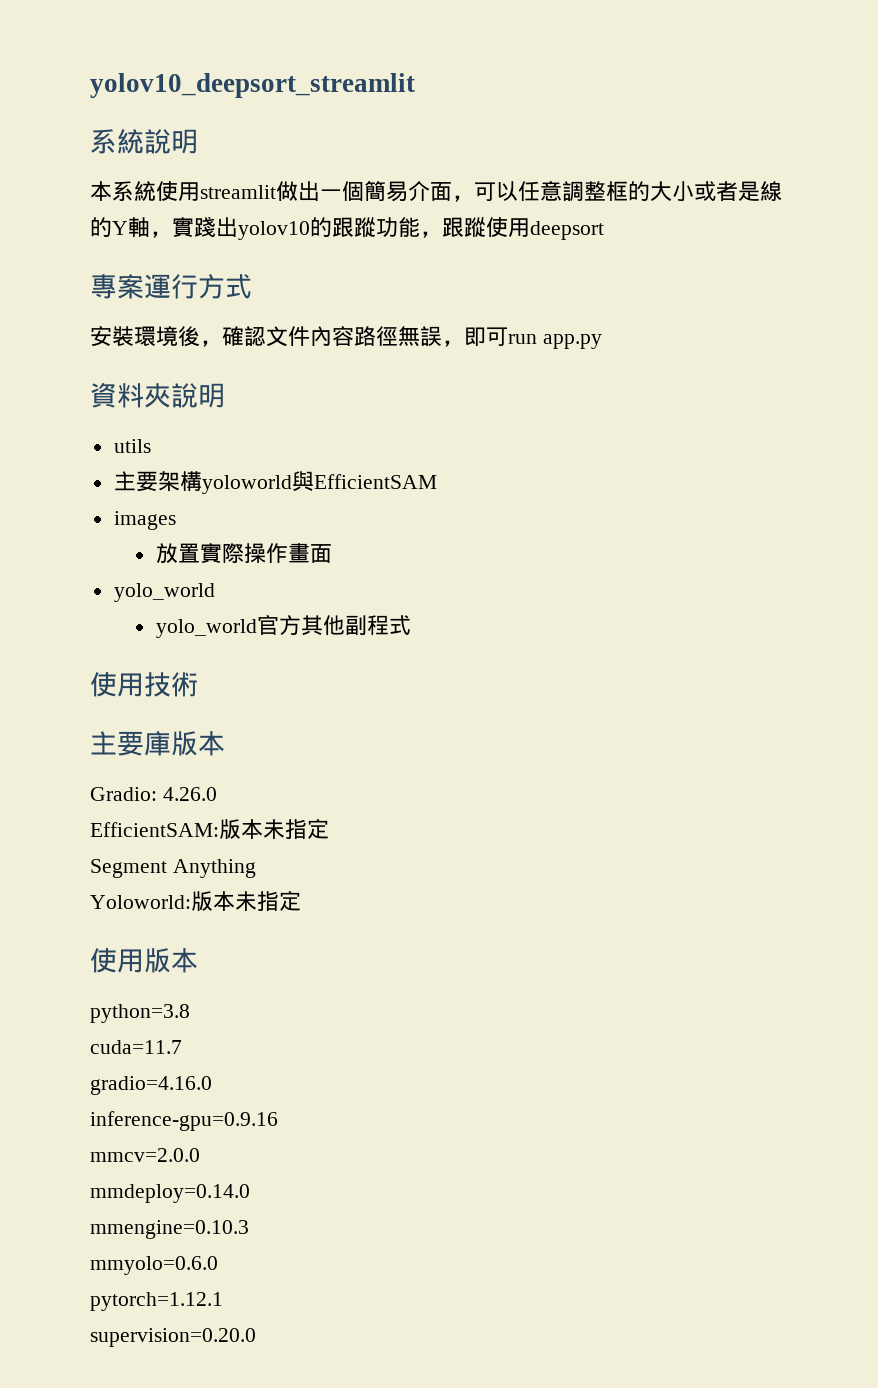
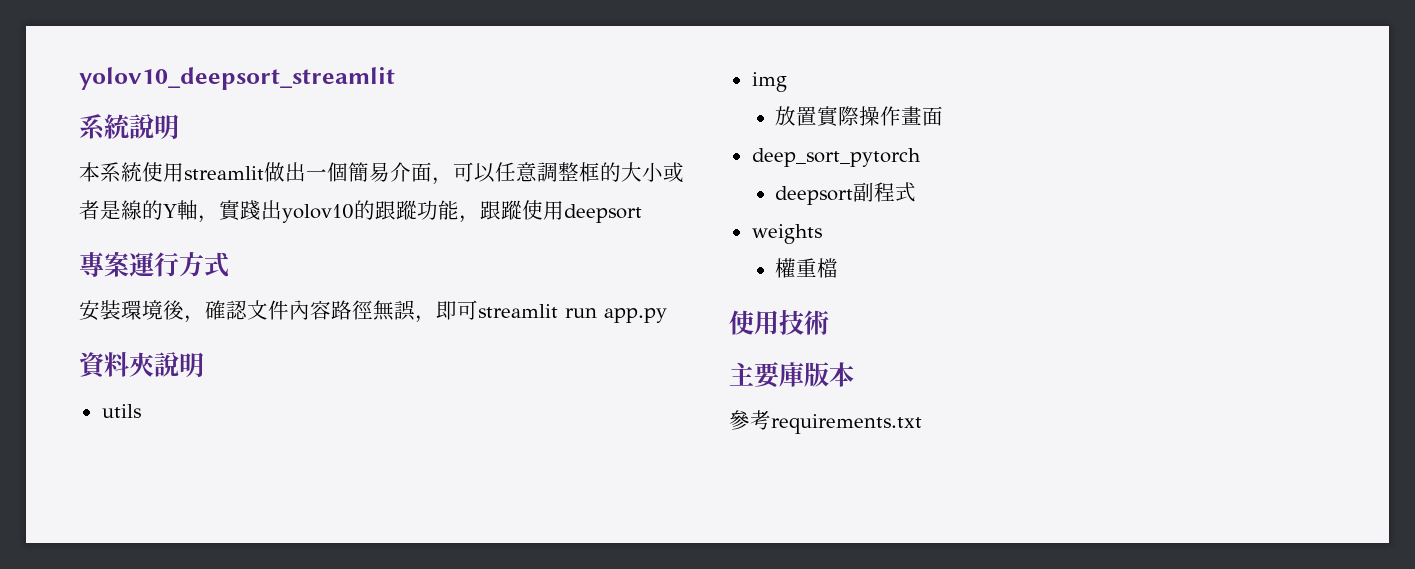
- 安裝環境後，確認文件內容路徑無誤，即可run app.py
+ 安裝環境後，確認文件內容路徑無誤，即可streamlit run app.py
- 主要架構yoloworld與EfficientSAM
- images
+ img
  放置實際操作畫面
- yolo_world
- yolo_world官方其他副程式
+ deep_sort_pytorch
+ deepsort副程式
+ weights
+ 權重檔
- Gradio: 4.26.0
- EfficientSAM:版本未指定
- Segment Anything
- Yoloworld:版本未指定
- 使用版本
- python=3.8
- cuda=11.7
- gradio=4.16.0
- inference-gpu=0.9.16
- mmcv=2.0.0
- mmdeploy=0.14.0
- mmengine=0.10.3
- mmyolo=0.6.0
- pytorch=1.12.1
- supervision=0.20.0
+ 參考requirements.txt

